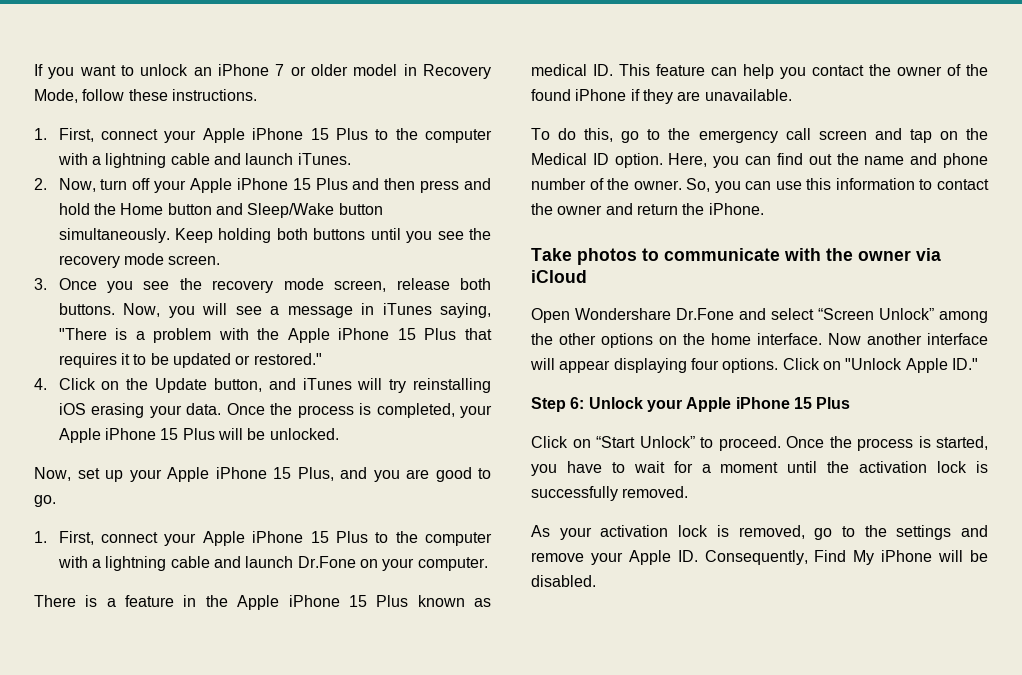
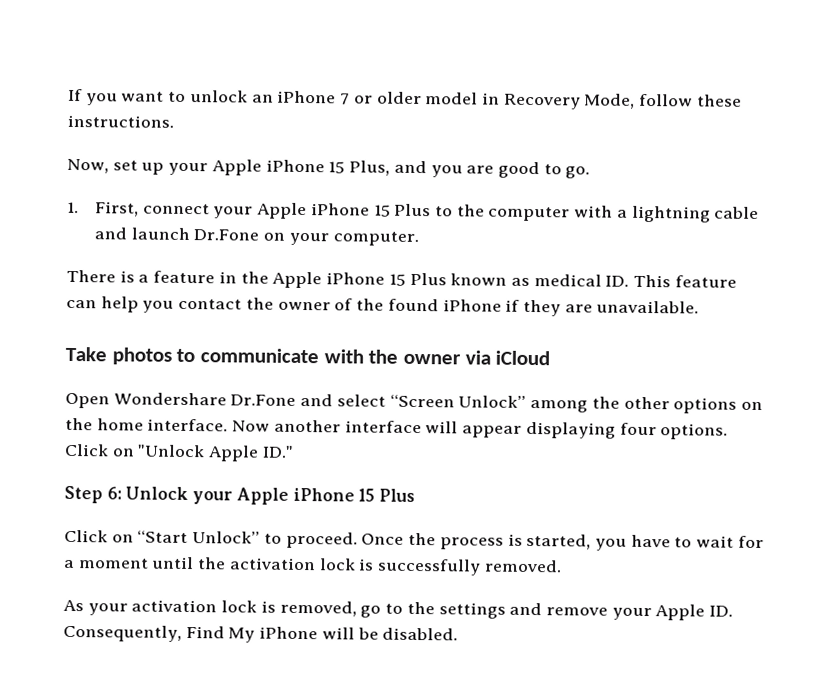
- 1. First, connect your Apple iPhone 15 Plus to the computer with a lightning cable and launch iTunes.
- 2. Now, turn off your Apple iPhone 15 Plus and then press and hold the Home button and Sleep/Wake button simultaneously. Keep holding both buttons until you see the recovery mode screen.
- 3. Once you see the recovery mode screen, release both buttons. Now, you will see a message in iTunes saying, "There is a problem with the Apple iPhone 15 Plus that requires it to be updated or restored."
- 4. Click on the Update button, and iTunes will try reinstalling iOS erasing your data. Once the process is completed, your Apple iPhone 15 Plus will be unlocked.
- To do this, go to the emergency call screen and tap on the Medical ID option. Here, you can find out the name and phone number of the owner. So, you can use this information to contact the owner and return the iPhone.

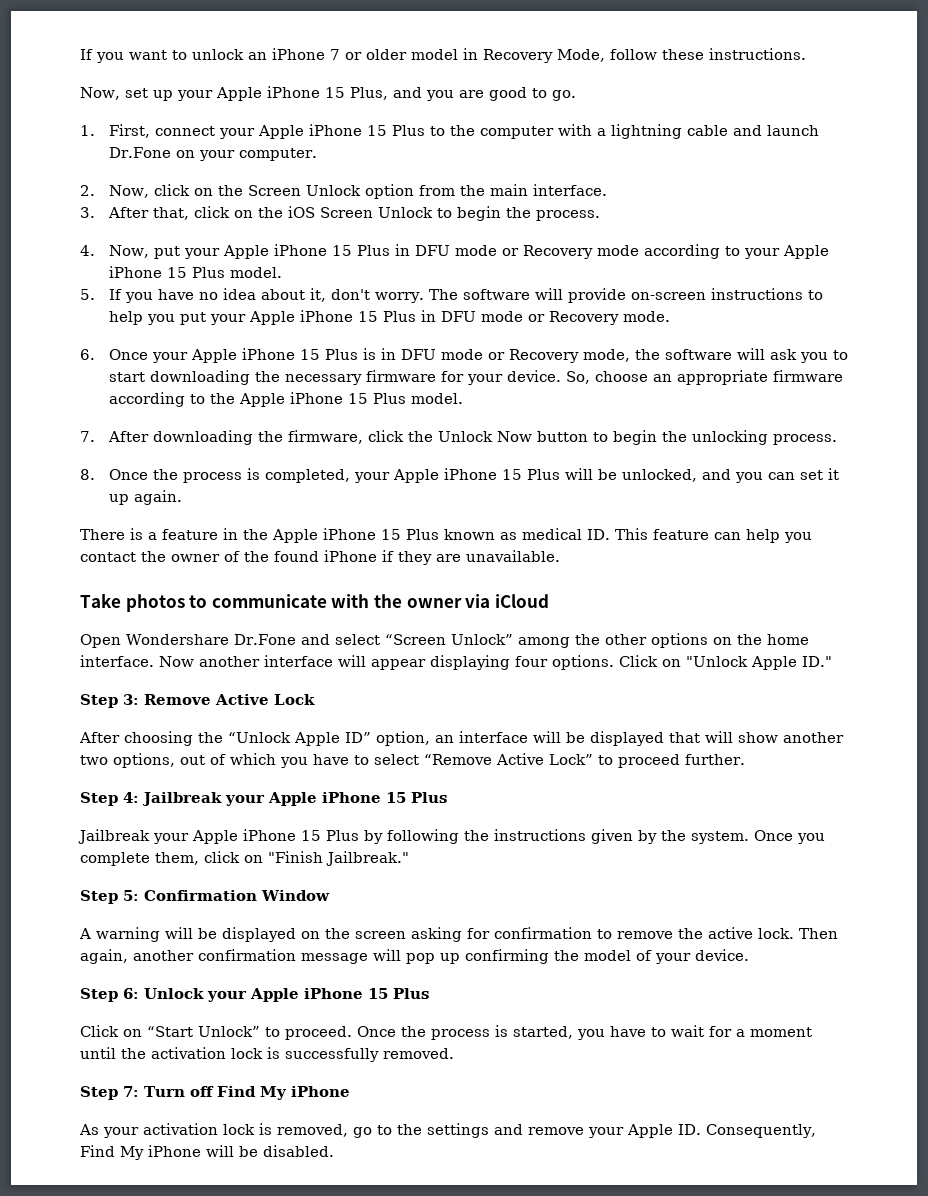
+ 2. Now, click on the Screen Unlock option from the main interface.
+ 3. After that, click on the iOS Screen Unlock to begin the process.
+ 4. Now, put your Apple iPhone 15 Plus in DFU mode or Recovery mode according to your Apple iPhone 15 Plus model.
+ 5. If you have no idea about it, don't worry. The software will provide on-screen instructions to help you put your Apple iPhone 15 Plus in DFU mode or Recovery mode.
+ 6. Once your Apple iPhone 15 Plus is in DFU mode or Recovery mode, the software will ask you to start downloading the necessary firmware for your device. So, choose an appropriate firmware according to the Apple iPhone 15 Plus model.
+ 7. After downloading the firmware, click the Unlock Now button to begin the unlocking process.
+ 8. Once the process is completed, your Apple iPhone 15 Plus will be unlocked, and you can set it up again.
+ Step 3: Remove Active Lock
+ After choosing the “Unlock Apple ID” option, an interface will be displayed that will show another two options, out of which you have to select “Remove Active Lock” to proceed further.
+ Step 4: Jailbreak your Apple iPhone 15 Plus
+ Jailbreak your Apple iPhone 15 Plus by following the instructions given by the system. Once you complete them, click on "Finish Jailbreak."
+ Step 5: Confirmation Window
+ A warning will be displayed on the screen asking for confirmation to remove the active lock. Then again, another confirmation message will pop up confirming the model of your device.
+ Step 7: Turn off Find My iPhone

